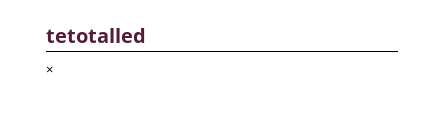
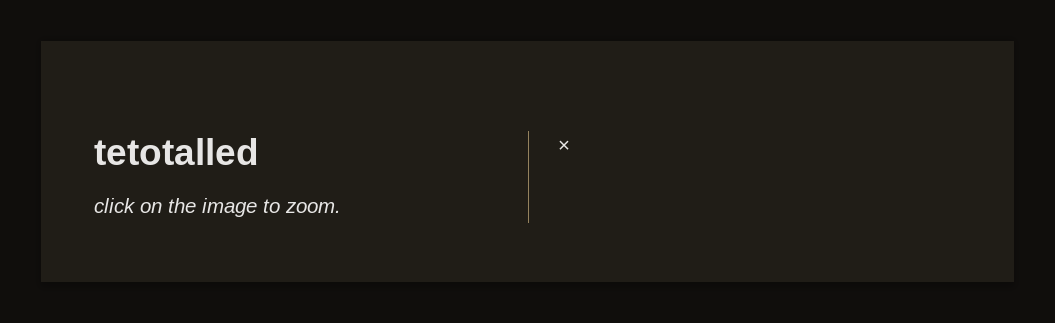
+ click on the image to zoom.

